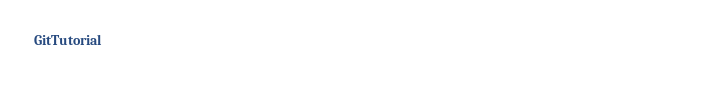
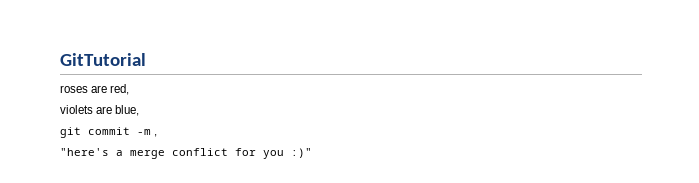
+ roses are red,
+ violets are blue,
+ git commit -m ,
+ "here's a merge conflict for you :)"

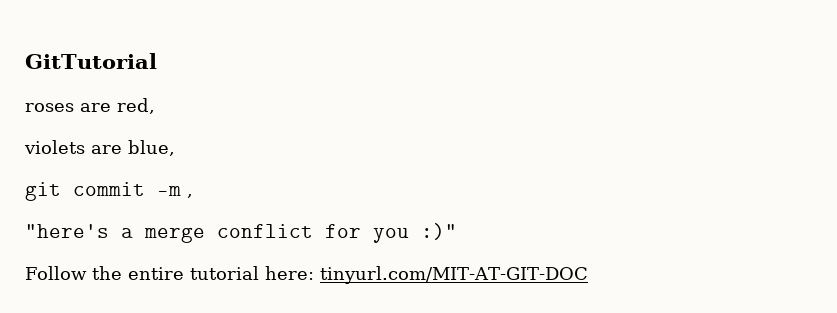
+ Follow the entire tutorial here: tinyurl.com/MIT-AT-GIT-DOC

